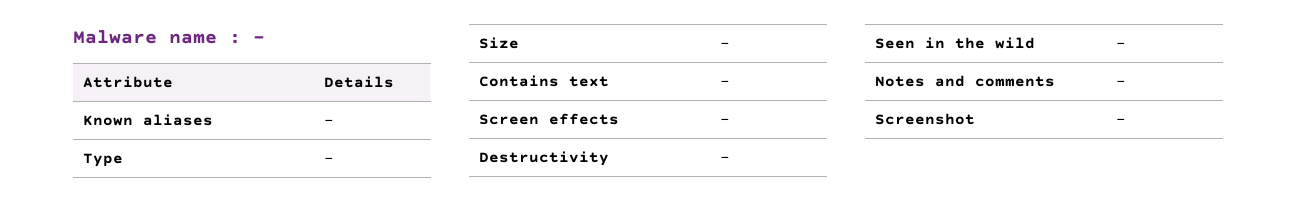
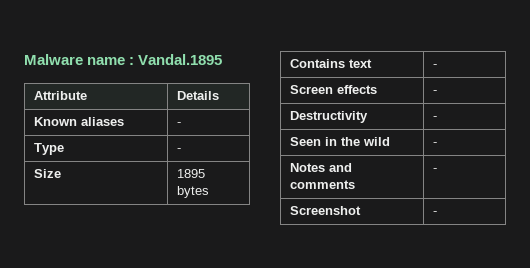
- Malware name : -
+ Malware name : Vandal.1895
- Size | -
+ Size | 1895 bytes

